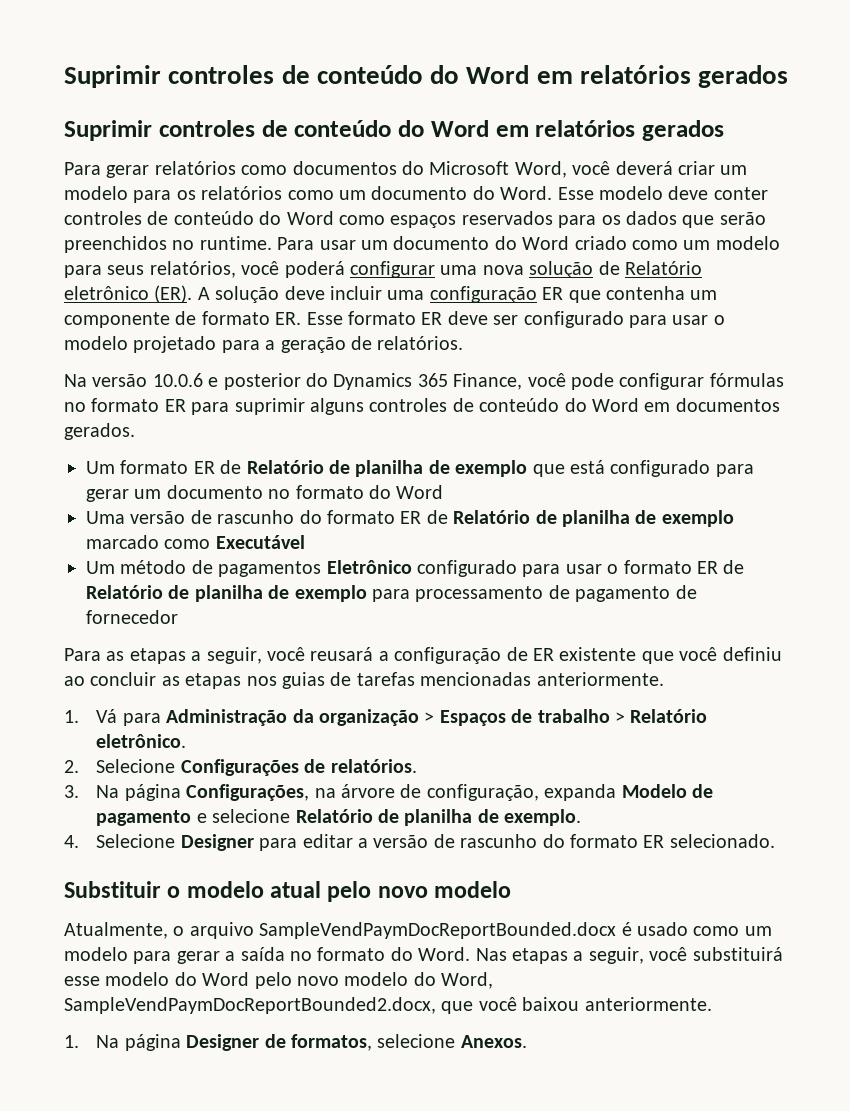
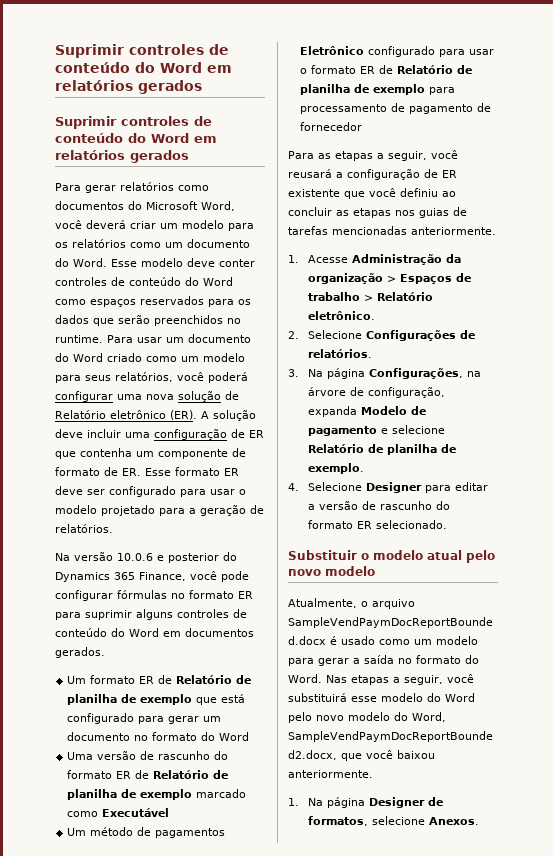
- Para usar um documento do Word criado como um modelo para seus relatórios, você poderá configurar uma nova solução de Relatório eletrônico (ER). A solução deve incluir uma configuração ER que contenha um componente de formato ER. Esse formato ER deve ser configurado para usar o modelo projetado para a geração de relatórios.
+ Para usar um documento do Word criado como um modelo para seus relatórios, você poderá configurar uma nova solução de Relatório eletrônico (ER). A solução deve incluir uma configuração de ER que contenha um componente de formato de ER. Esse formato ER deve ser configurado para usar o modelo projetado para a geração de relatórios.
- 1. Vá para Administração da organização > Espaços de trabalho > Relatório eletrônico.
+ 1. Acesse Administração da organização > Espaços de trabalho > Relatório eletrônico.

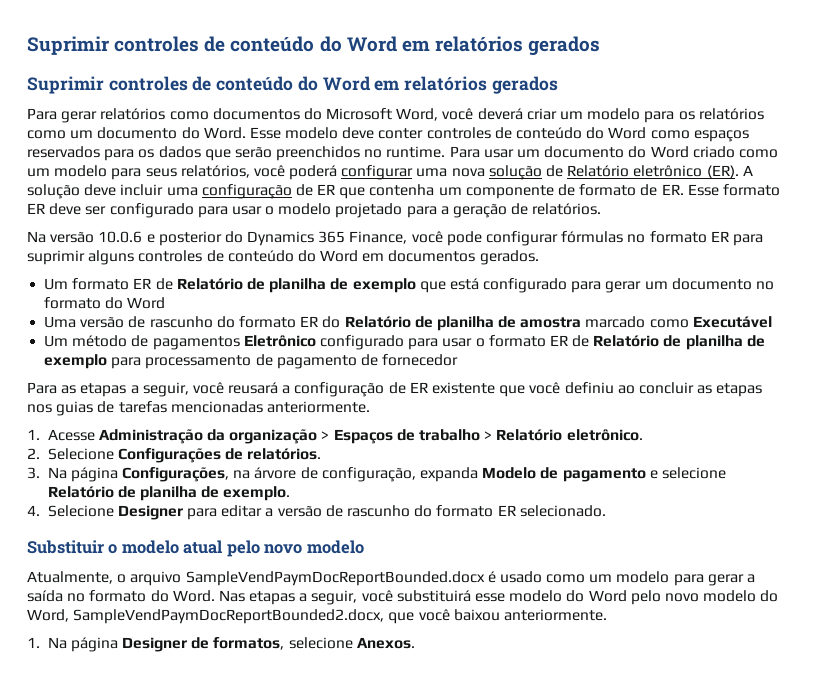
- Uma versão de rascunho do formato ER de Relatório de planilha de exemplo marcado como Executável
+ Uma versão de rascunho do formato ER do Relatório de planilha de amostra marcado como Executável

